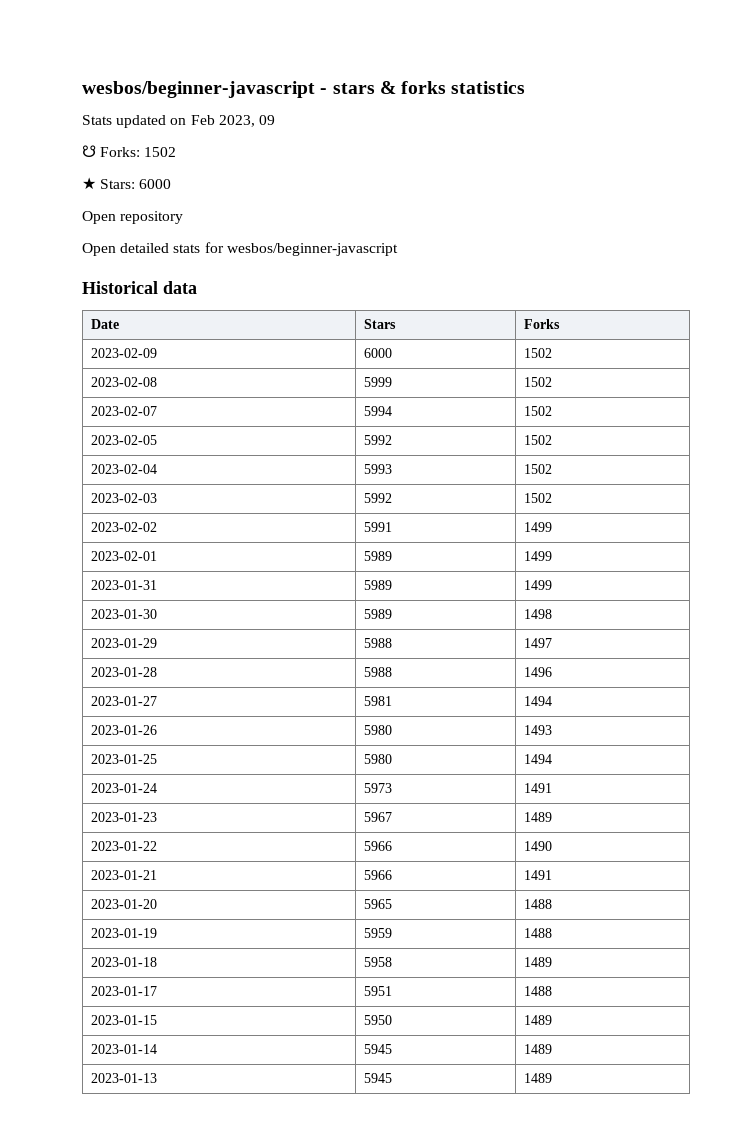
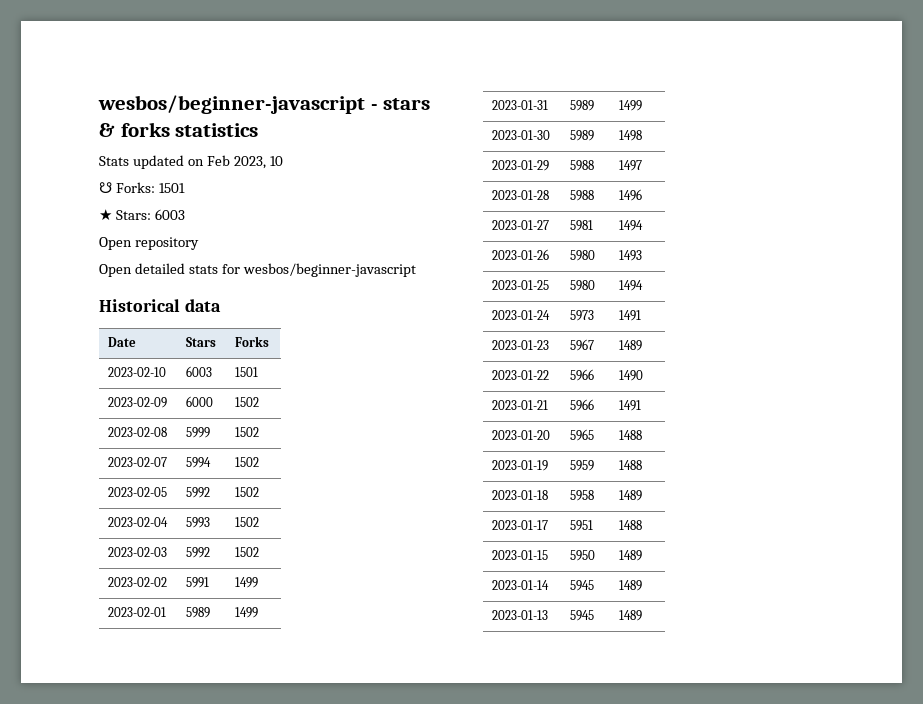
- Stats updated on Feb 2023, 09
+ Stats updated on Feb 2023, 10
- ☋ Forks: 1502
+ ☋ Forks: 1501
- ★ Stars: 6000
+ ★ Stars: 6003
+ 2023-02-10 | 6003 | 1501

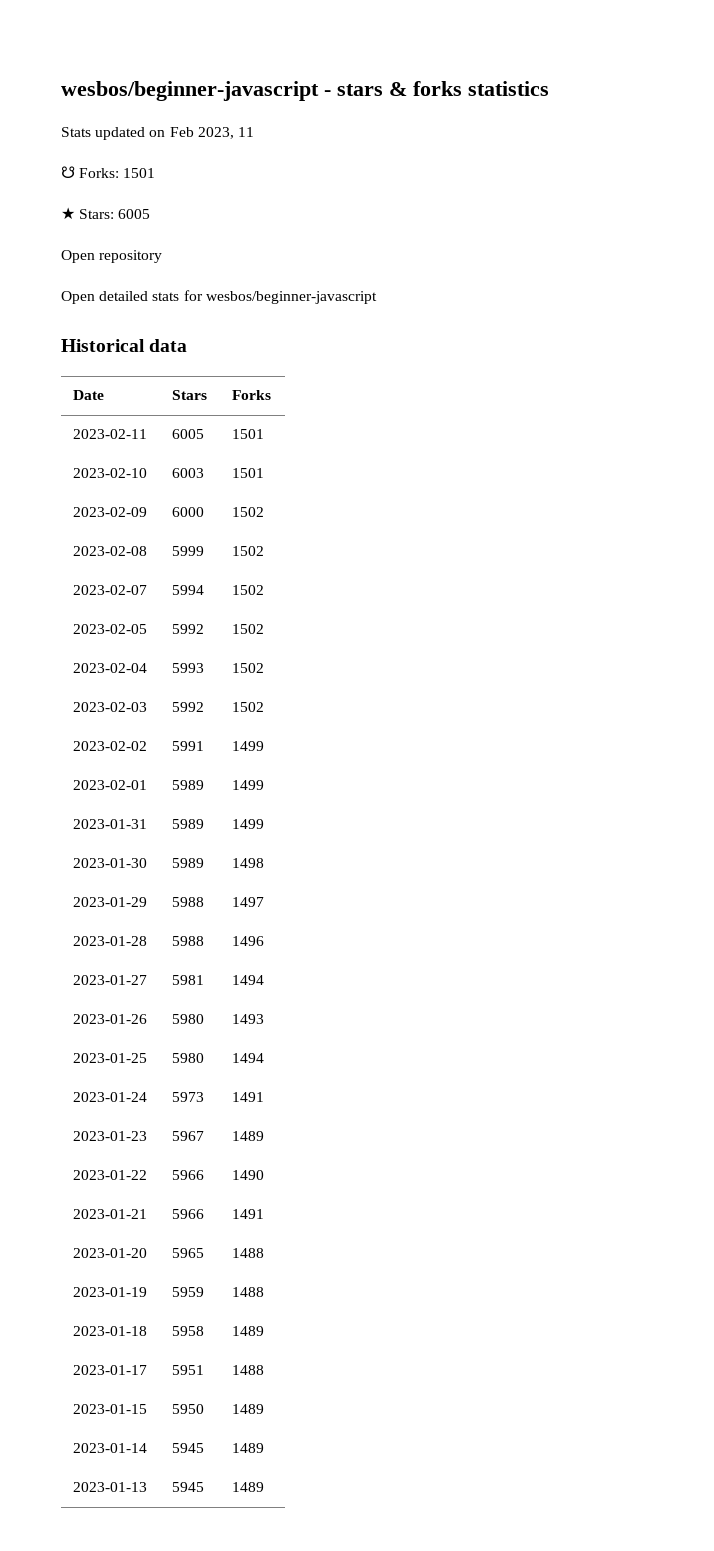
- Stats updated on Feb 2023, 10
+ Stats updated on Feb 2023, 11
- ★ Stars: 6003
+ ★ Stars: 6005
+ 2023-02-11 | 6005 | 1501

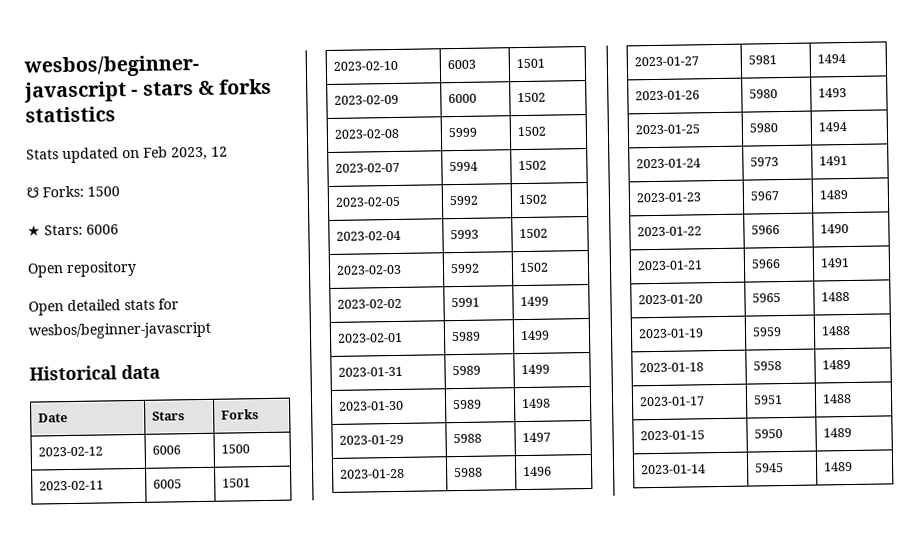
- Stats updated on Feb 2023, 11
+ Stats updated on Feb 2023, 12
- ☋ Forks: 1501
+ ☋ Forks: 1500
- ★ Stars: 6005
+ ★ Stars: 6006
+ 2023-02-12 | 6006 | 1500
- 2023-01-13 | 5945 | 1489

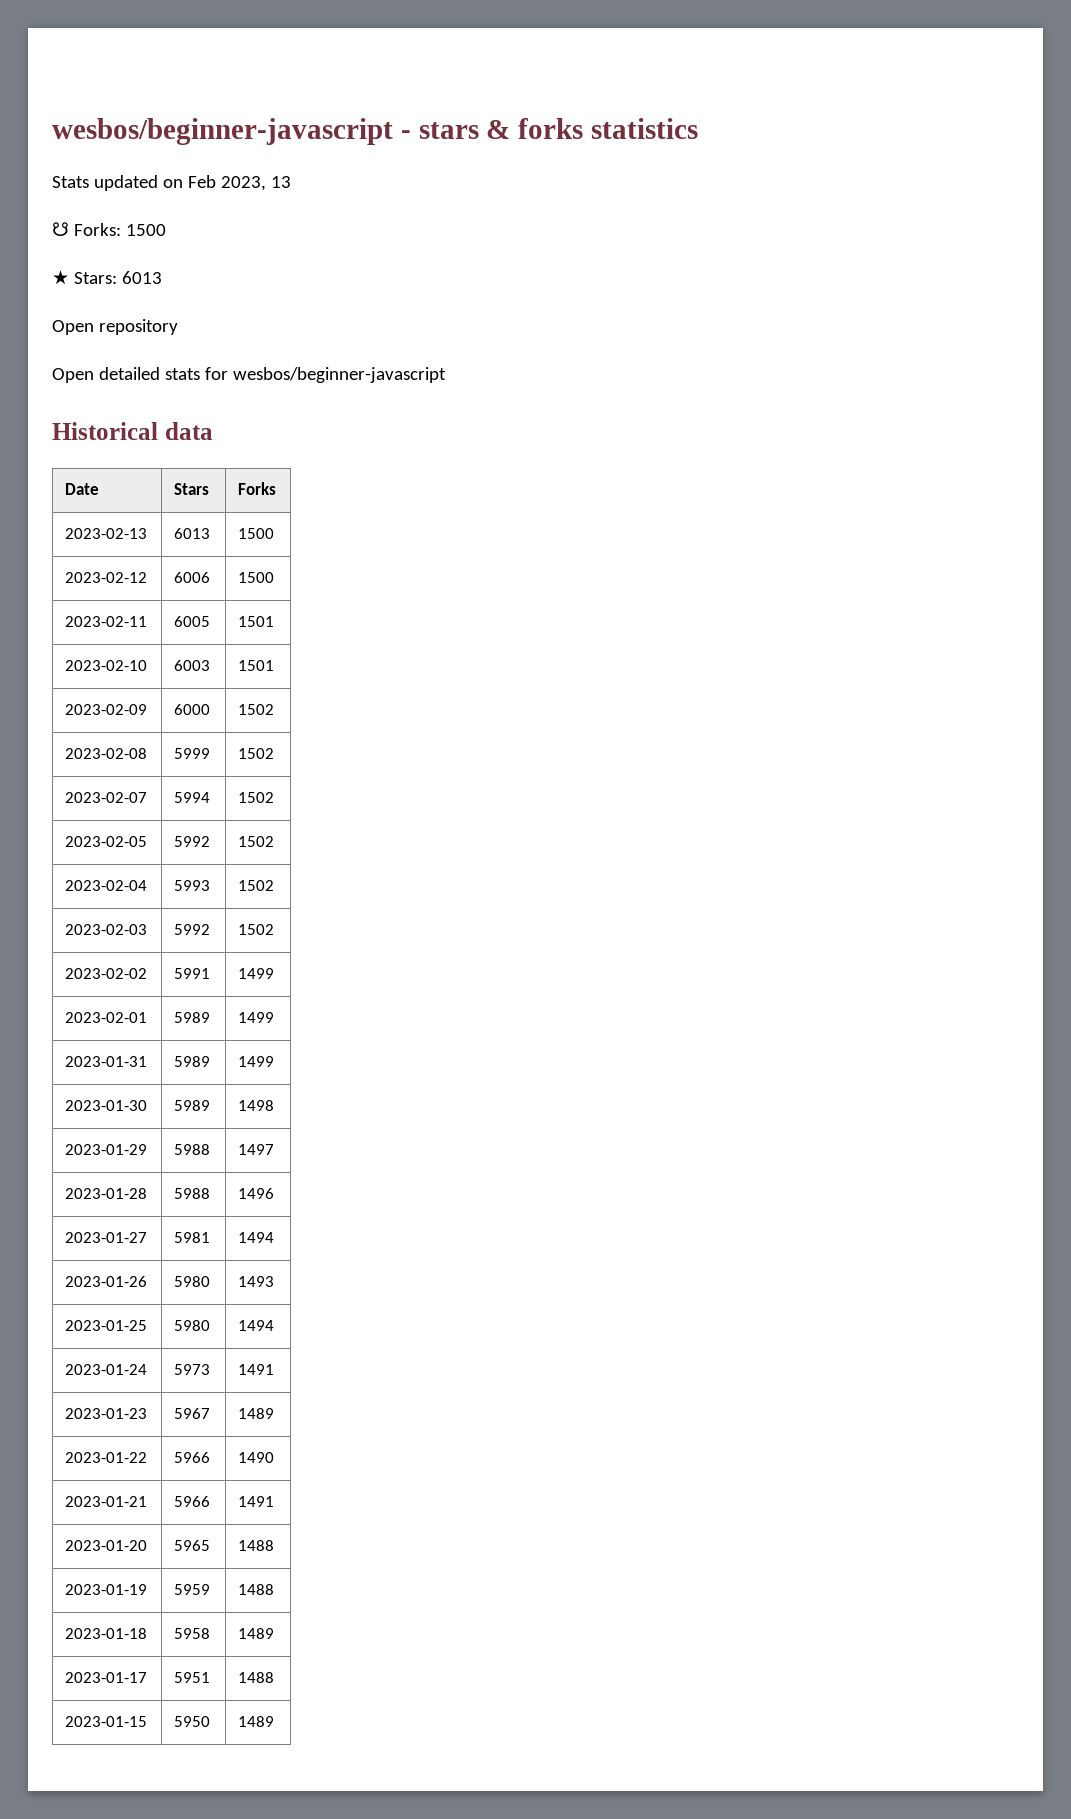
- Stats updated on Feb 2023, 12
+ Stats updated on Feb 2023, 13
- ★ Stars: 6006
+ ★ Stars: 6013
+ 2023-02-13 | 6013 | 1500
- 2023-01-14 | 5945 | 1489

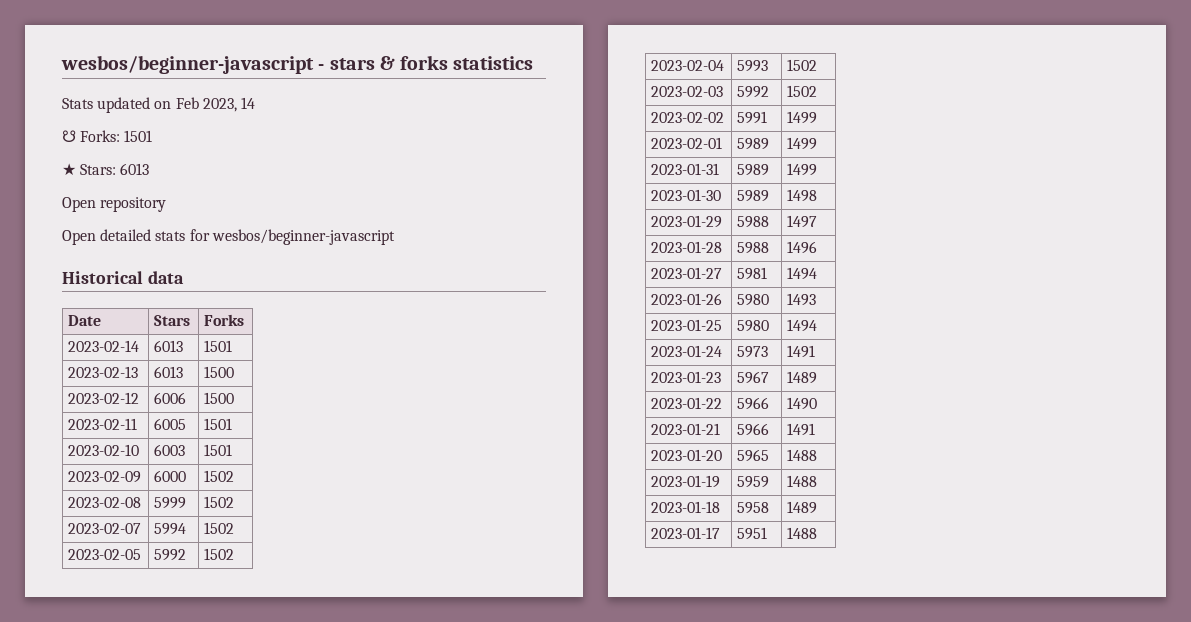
- Stats updated on Feb 2023, 13
+ Stats updated on Feb 2023, 14
- ☋ Forks: 1500
+ ☋ Forks: 1501
+ 2023-02-14 | 6013 | 1501
- 2023-01-15 | 5950 | 1489

